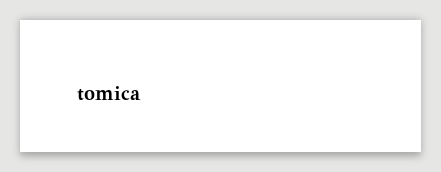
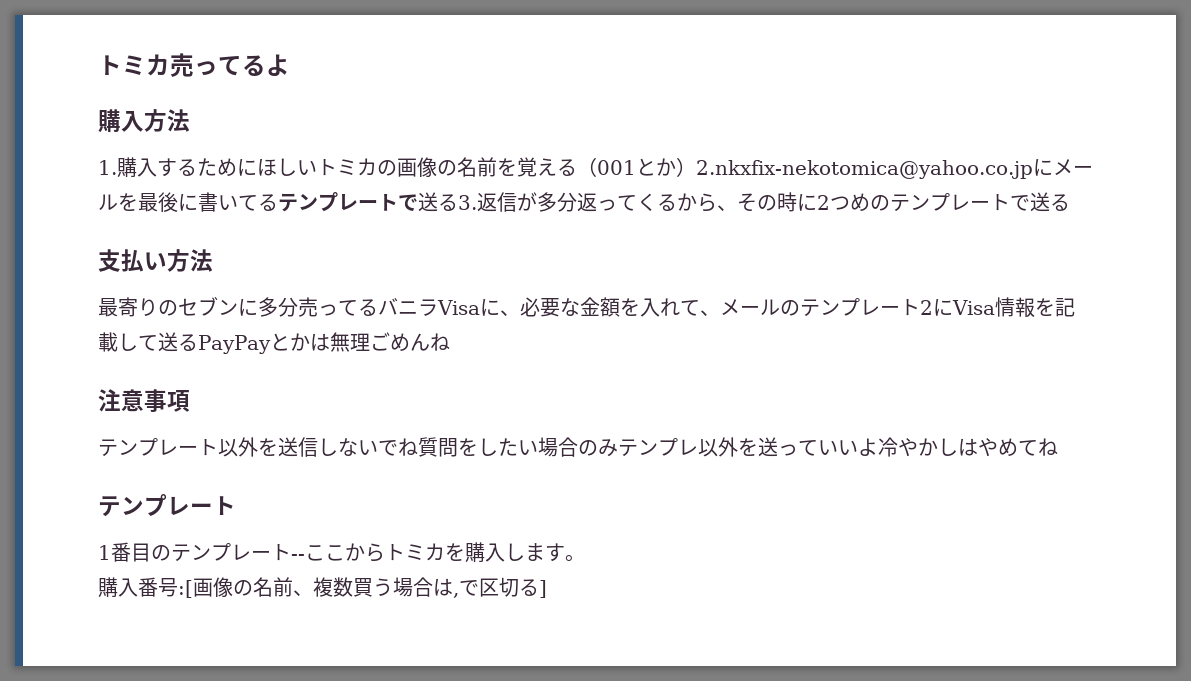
- tomica
+ トミカ売ってるよ
+ 購入方法
+ 1.購入するためにほしいトミカの画像の名前を覚える（001とか）2.nkxfix-nekotomica@yahoo.co.jpにメールを最後に書いてるテンプレートで送る3.返信が多分返ってくるから、その時に2つめのテンプレートで送る
+ 支払い方法
+ 最寄りのセブンに多分売ってるバニラVisaに、必要な金額を入れて、メールのテンプレート2にVisa情報を記載して送るPayPayとかは無理ごめんね
+ 注意事項
+ テンプレート以外を送信しないでね質問をしたい場合のみテンプレ以外を送っていいよ冷やかしはやめてね
+ テンプレート
+ 1番目のテンプレート--ここからトミカを購入します。
+ 購入番号:[画像の名前、複数買う場合は,で区切る]

